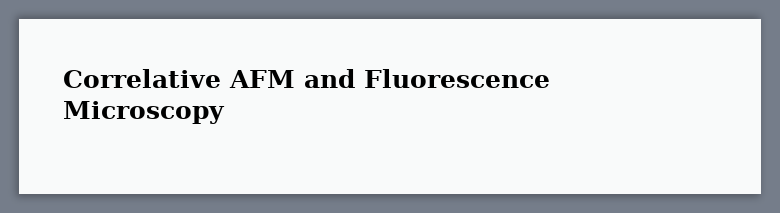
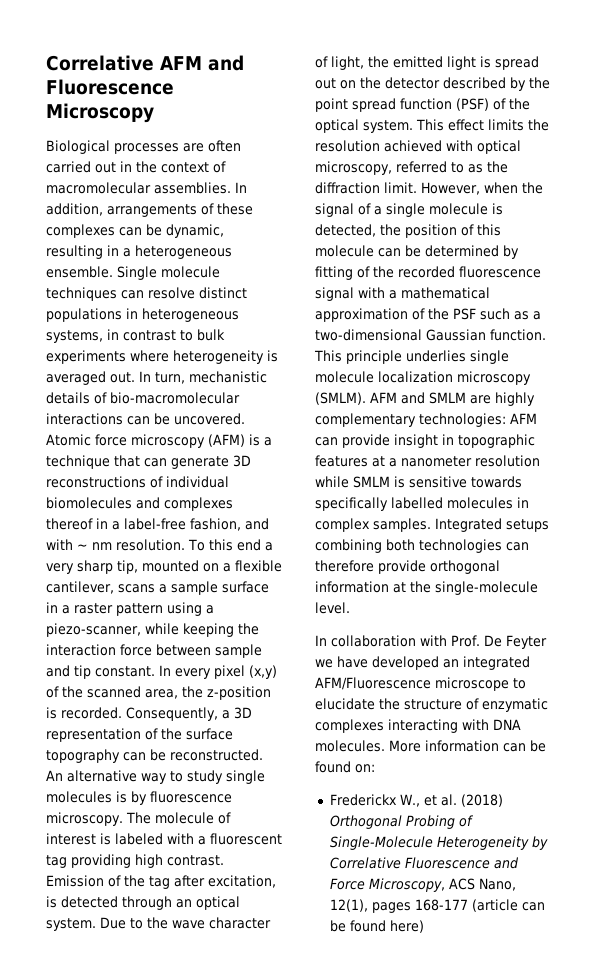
+ Biological processes are often carried out in the context of macromolecular assemblies. In addition, arrangements of these complexes can be dynamic, resulting in a heterogeneous ensemble. Single molecule techniques can resolve distinct populations in heterogeneous systems, in contrast to bulk experiments where heterogeneity is averaged out. In turn, mechanistic details of bio-macromolecular interactions can be uncovered. Atomic force microscopy (AFM) is a technique that can generate 3D reconstructions of individual biomolecules and complexes thereof in a label-free fashion, and with ~ nm resolution. To this end a very sharp tip, mounted on a flexible cantilever, scans a sample surface in a raster pattern using a piezo-scanner, while keeping the interaction force between sample and tip constant. In every pixel (x,y) of the scanned area, the z-position is recorded. Consequently, a 3D representation of the surface topography can be reconstructed. An alternative way to study single molecules is by fluorescence microscopy. The molecule of interest is labeled with a fluorescent tag providing high contrast. Emission of the tag after excitation, is detected through an optical system. Due to the wave character of light, the emitted light is spread out on the detector described by the point spread function (PSF) of the optical system. This effect limits the resolution achieved with optical microscopy, referred to as the diffraction limit. However, when the signal of a single molecule is detected, the position of this molecule can be determined by fitting of the recorded fluorescence signal with a mathematical approximation of the PSF such as a two-dimensional Gaussian function. This principle underlies single molecule localization microscopy (SMLM). AFM and SMLM are highly complementary technologies: AFM can provide insight in topographic features at a nanometer resolution while SMLM is sensitive towards specifically labelled molecules in complex samples. Integrated setups combining both technologies can therefore provide orthogonal information at the single-molecule level.
+ In collaboration with Prof. De Feyter we have developed an integrated AFM/Fluorescence microscope to elucidate the structure of enzymatic complexes interacting with DNA molecules. More information can be found on:
+ Frederickx W., et al. (2018) Orthogonal Probing of Single-Molecule Heterogeneity by Correlative Fluorescence and Force Microscopy, ACS Nano, 12(1), pages 168-177 (article can be found here)

